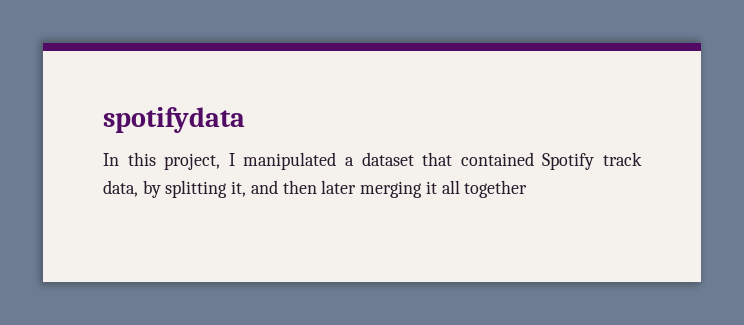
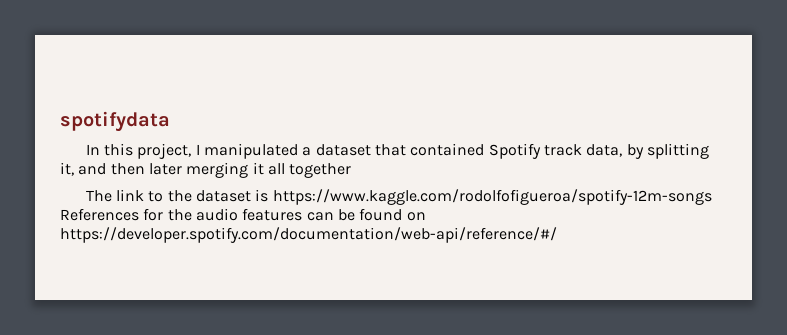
+ The link to the dataset is https://www.kaggle.com/rodolfofigueroa/spotify-12m-songs References for the audio features can be found on https://developer.spotify.com/documentation/web-api/reference/#/

